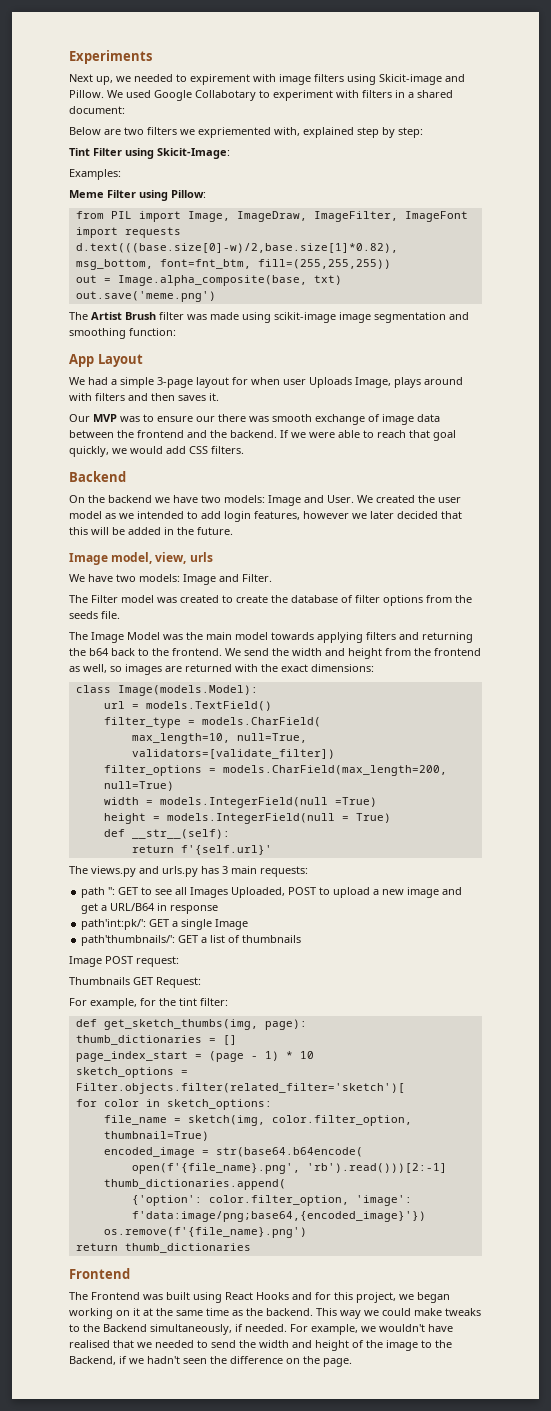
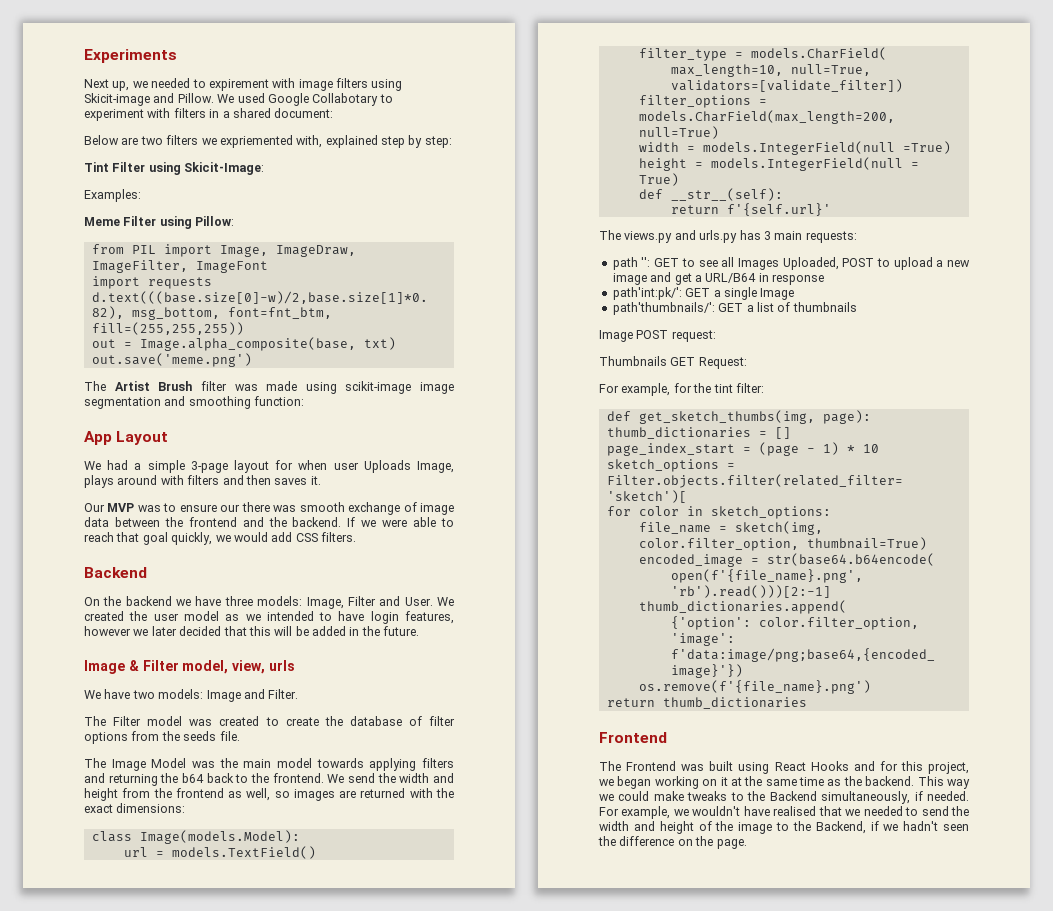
- On the backend we have two models: Image and User.
+ On the backend we have three models: Image, Filter and User.
- We created the user model as we intended to add login features, however we later decided that this will be added in the future.
+ We created the user model as we intended to have login features, however we later decided that this will be added in the future.
- Image model, view, urls
+ Image & Filter model, view, urls

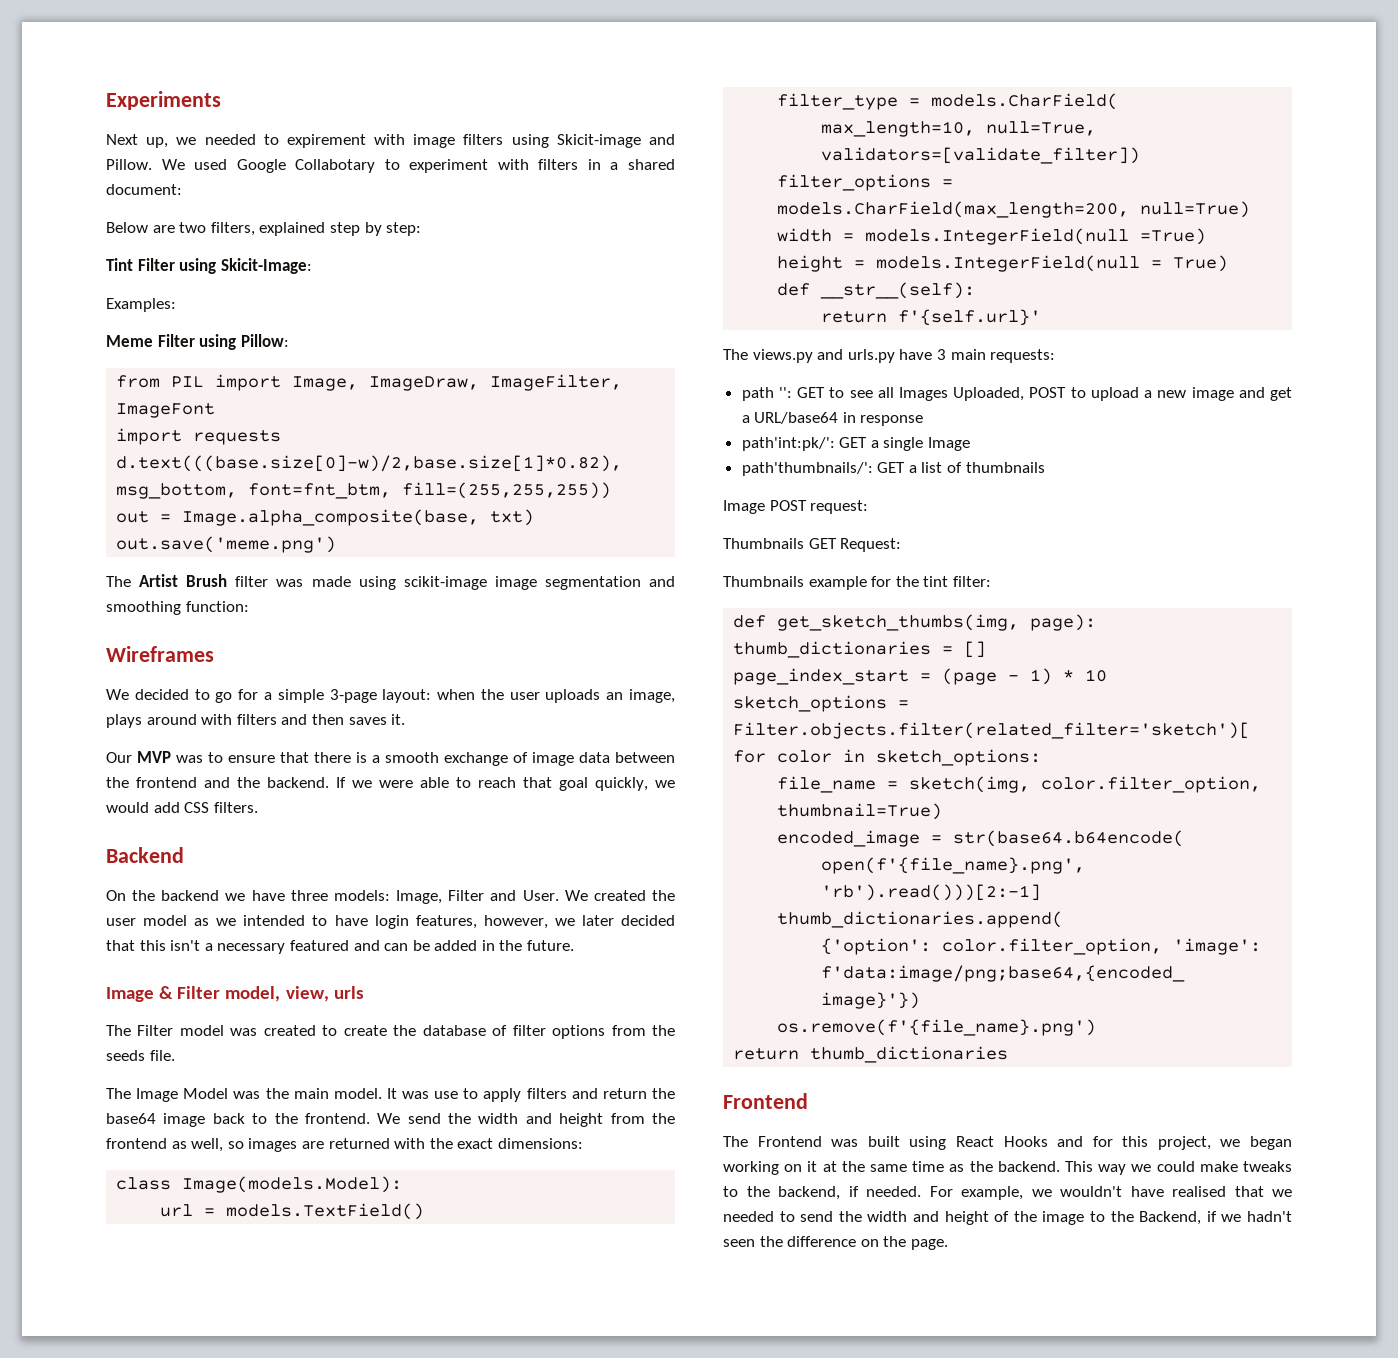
- Below are two filters we expriemented with, explained step by step:
+ Below are two filters, explained step by step:
- App Layout
- We had a simple 3-page layout for when user Uploads Image, plays around with filters and then saves it.
+ Wireframes
+ We decided to go for a simple 3-page layout: when the user uploads an image, plays around with filters and then saves it.
- Our MVP was to ensure our there was smooth exchange of image data between the frontend and the backend.
+ Our MVP was to ensure that there is a smooth exchange of image data between the frontend and the backend.
- We created the user model as we intended to have login features, however we later decided that this will be added in the future.
+ We created the user model as we intended to have login features, however, we later decided that this isn't a necessary featured and can be added in the future.
- We have two models: Image and Filter.
- The Image Model was the main model towards applying filters and returning the b64 back to the frontend.
+ The Image Model was the main model. It was use to apply filters and return the base64 image back to the frontend.
- The views.py and urls.py has 3 main requests:
+ The views.py and urls.py have 3 main requests:
- path '': GET to see all Images Uploaded, POST to upload a new image and get a URL/B64 in response
+ path '': GET to see all Images Uploaded, POST to upload a new image and get a URL/base64 in response
- For example, for the tint filter:
+ Thumbnails example for the tint filter:
- This way we could make tweaks to the Backend simultaneously, if needed.
+ This way we could make tweaks to the backend, if needed.

